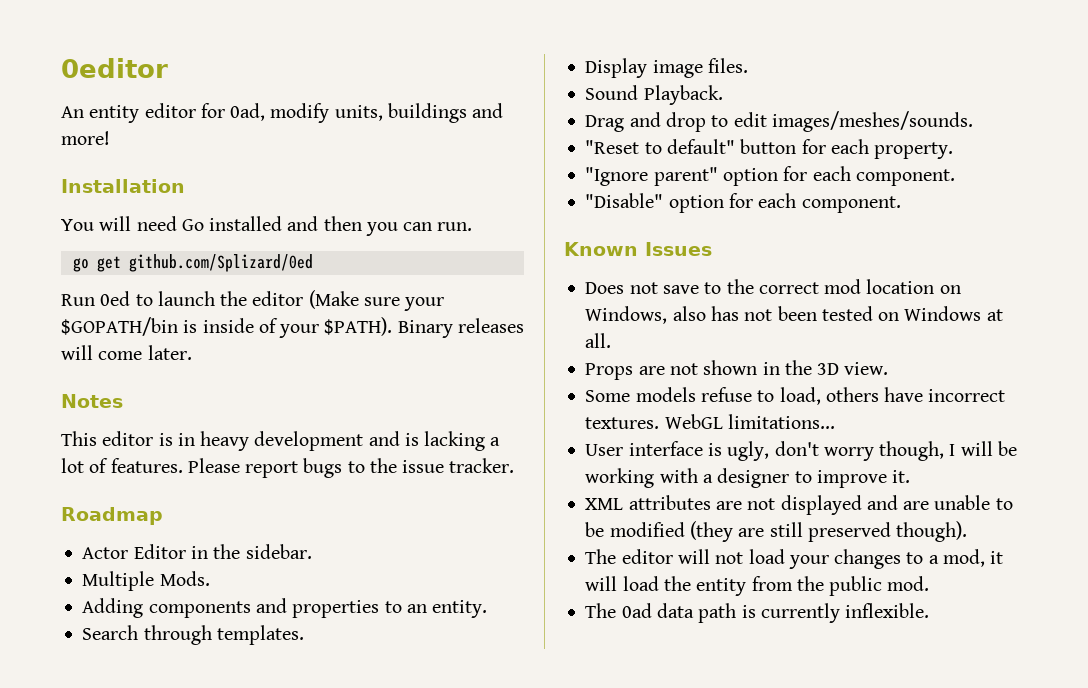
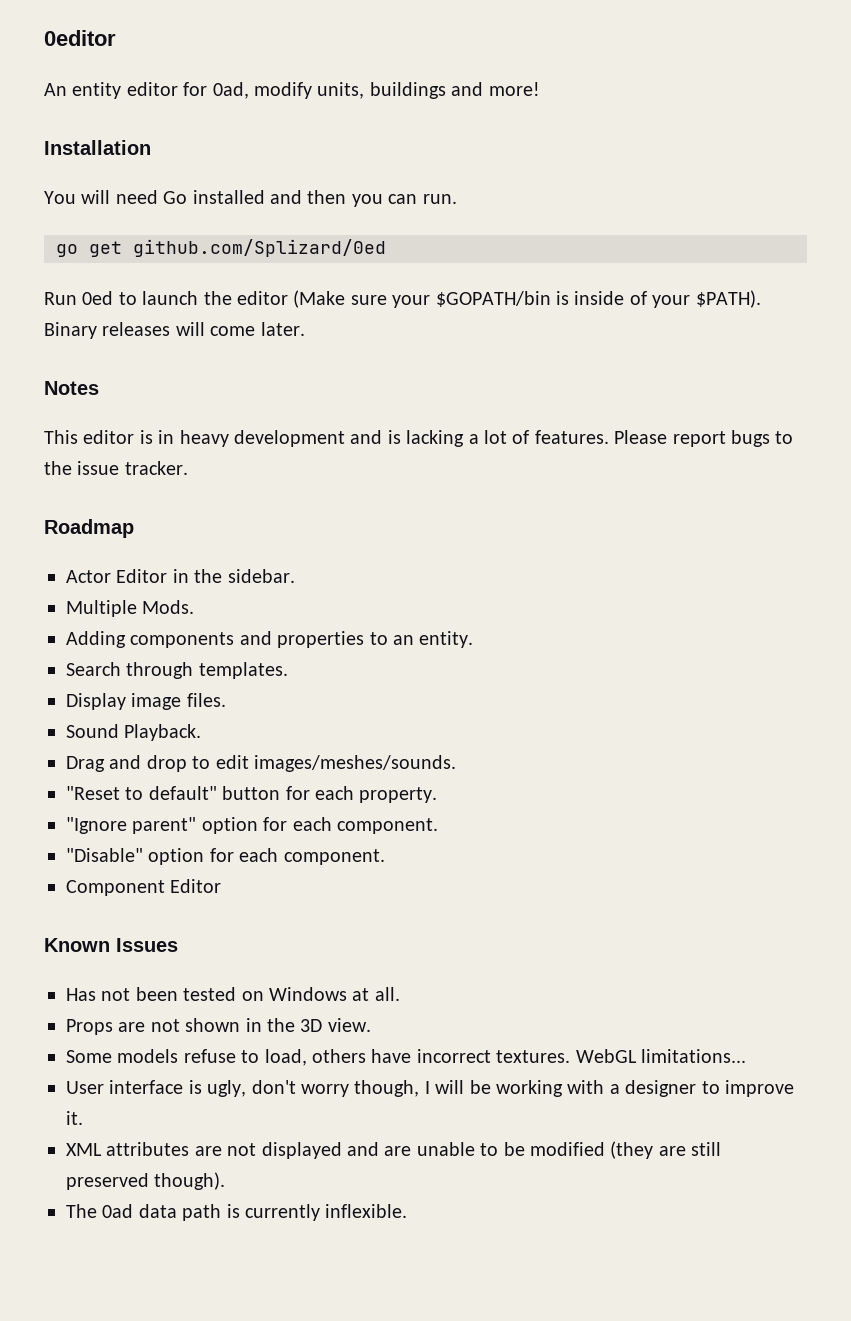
+ Component Editor
- Does not save to the correct mod location on Windows, also has not been tested on Windows at all.
+ Has not been tested on Windows at all.
- The editor will not load your changes to a mod, it will load the entity from the public mod.

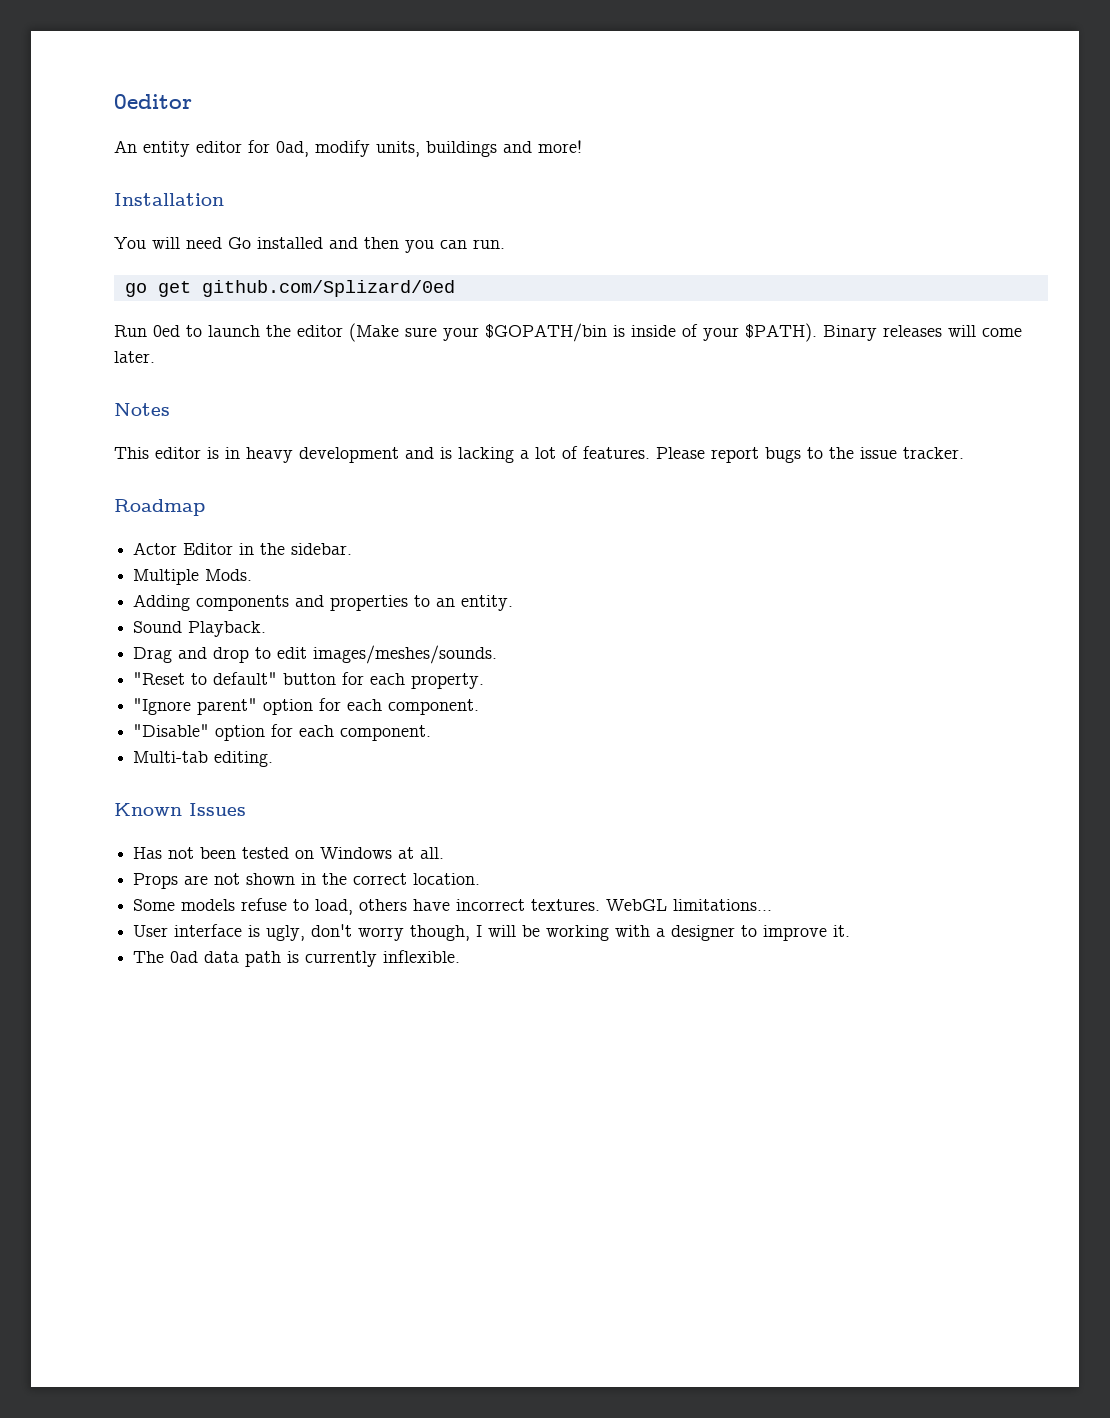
- Search through templates.
- Display image files.
- Component Editor
+ Multi-tab editing.
- Props are not shown in the 3D view.
+ Props are not shown in the correct location.
- XML attributes are not displayed and are unable to be modified (they are still preserved though).

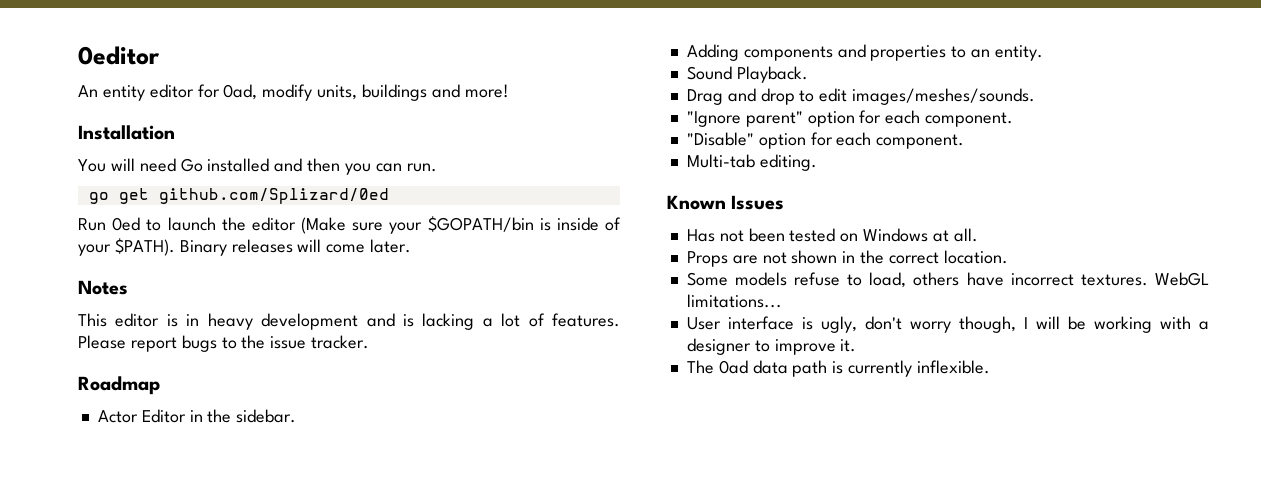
- Multiple Mods.
- "Reset to default" button for each property.

